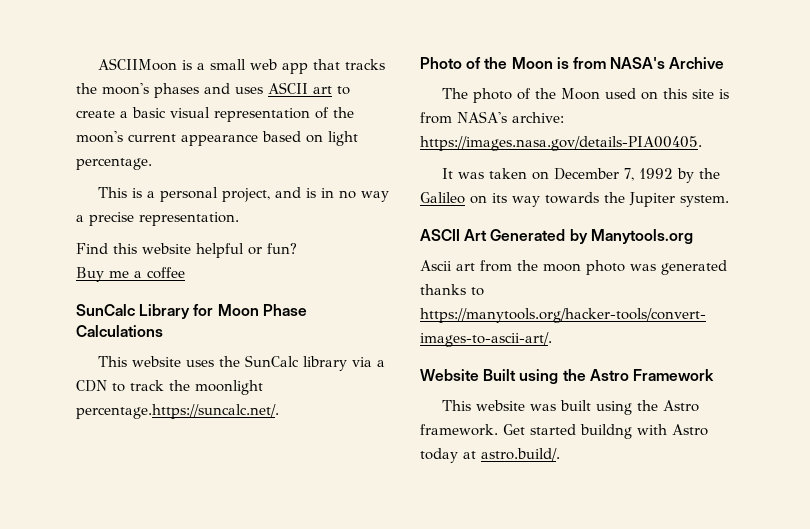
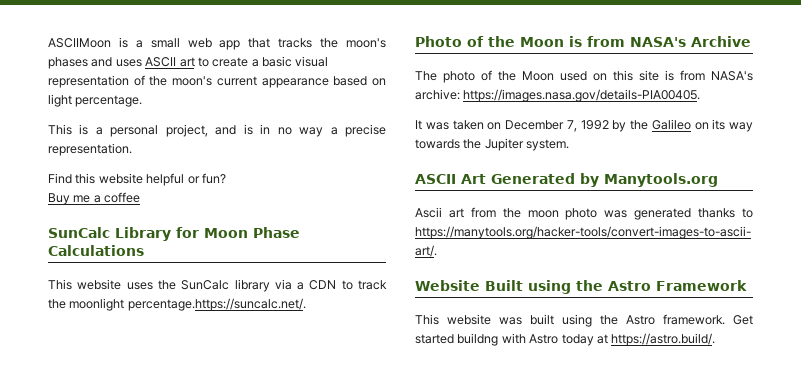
- Get started buildng with Astro today at astro.build/.
+ Get started buildng with Astro today at https://astro.build/.

